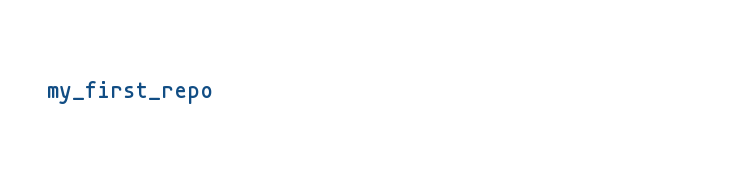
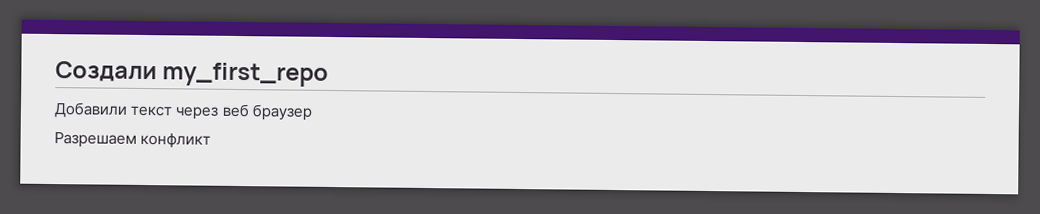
- my_first_repo
+ Создали my_first_repo
+ Добавили текст через веб браузер
+ Разрешаем конфликт

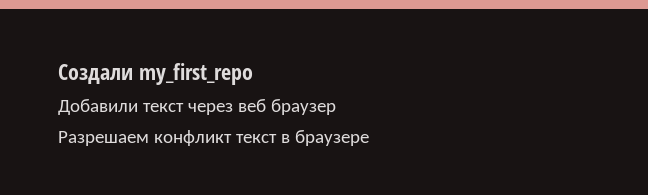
- Разрешаем конфликт
+ Разрешаем конфликт текст в браузере

